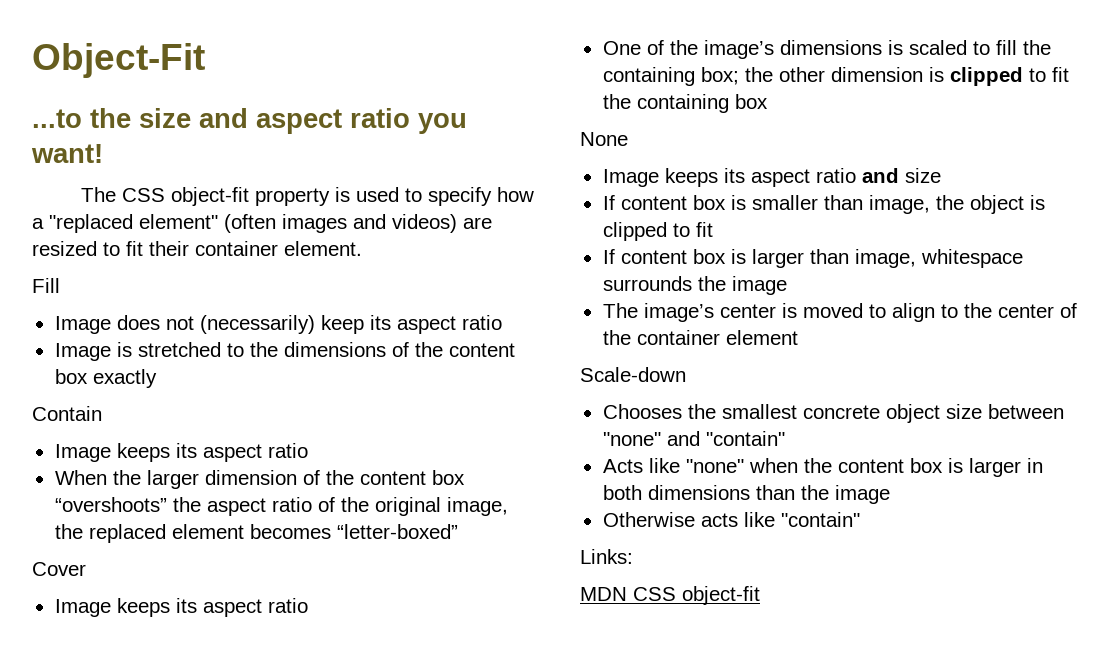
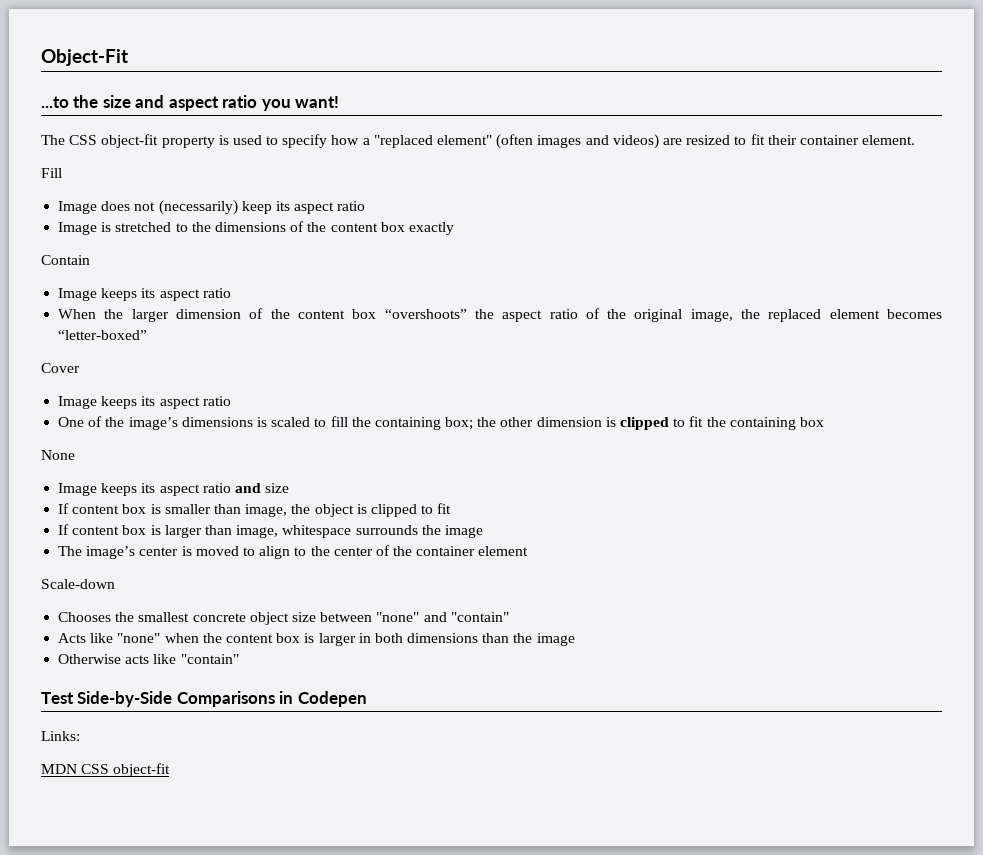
+ Test Side-by-Side Comparisons in Codepen

